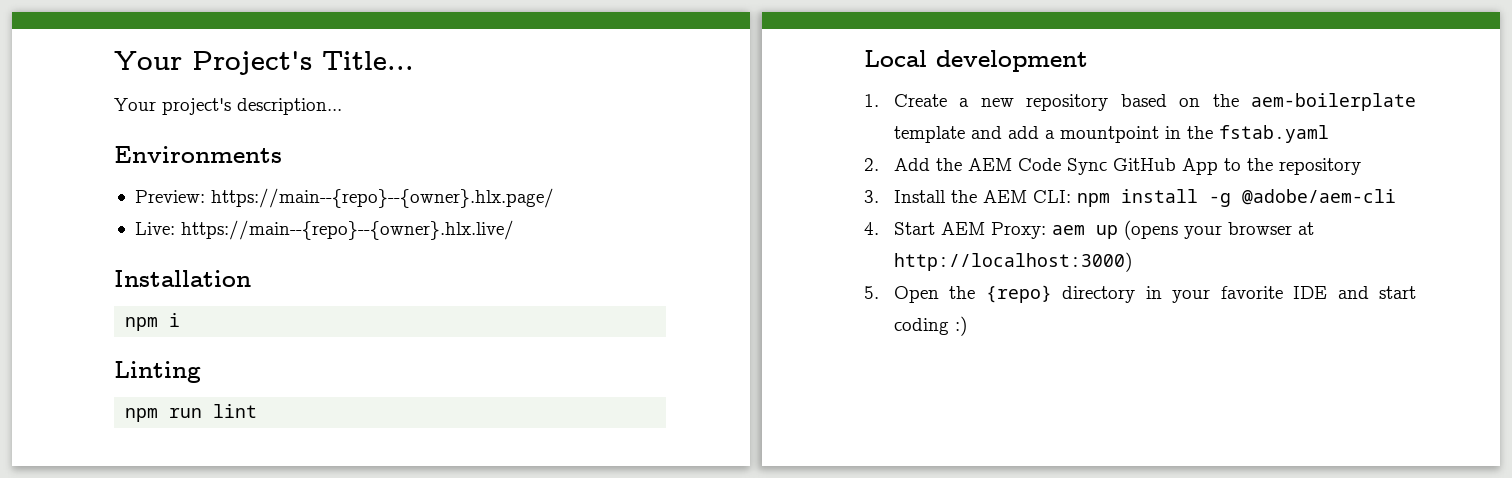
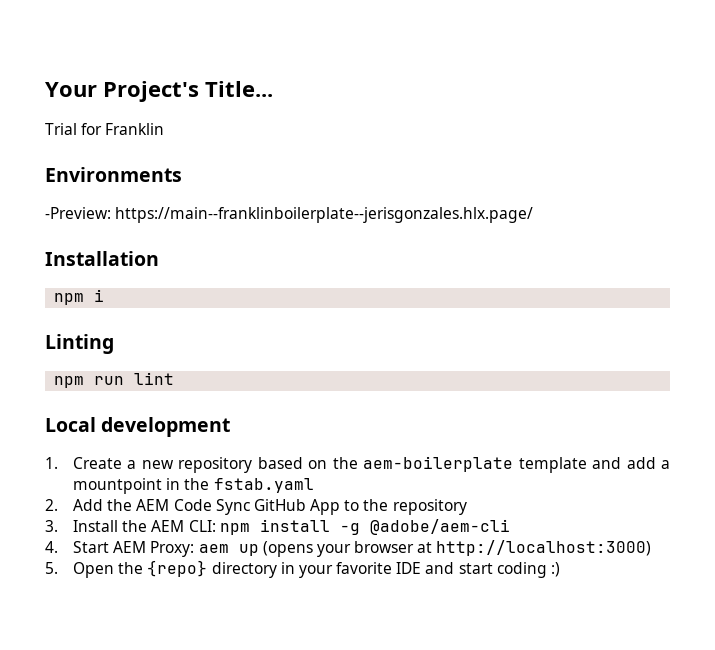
- Your project's description...
+ Trial for Franklin
  Environments
- Preview: https://main--{repo}--{owner}.hlx.page/
- Live: https://main--{repo}--{owner}.hlx.live/
+ -Preview: https://main--franklinboilerplate--jerisgonzales.hlx.page/

